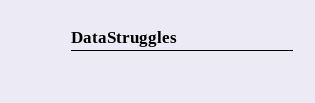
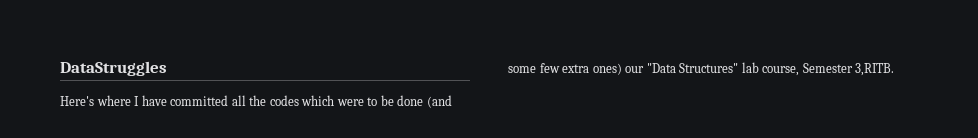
+ Here's where I have committed all the codes which were to be done (and some few extra ones) our "Data Structures" lab course, Semester 3,RITB.

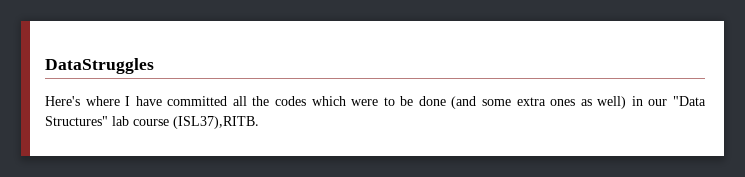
- Here's where I have committed all the codes which were to be done (and some few extra ones) our "Data Structures" lab course, Semester 3,RITB.
+ Here's where I have committed all the codes which were to be done (and some extra ones as well) in our "Data Structures" lab course (ISL37),RITB.

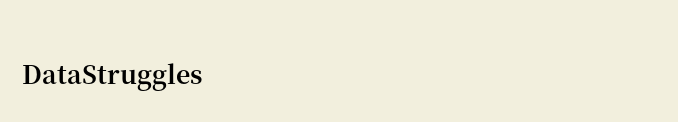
- Here's where I have committed all the codes which were to be done (and some extra ones as well) in our "Data Structures" lab course (ISL37),RITB.

